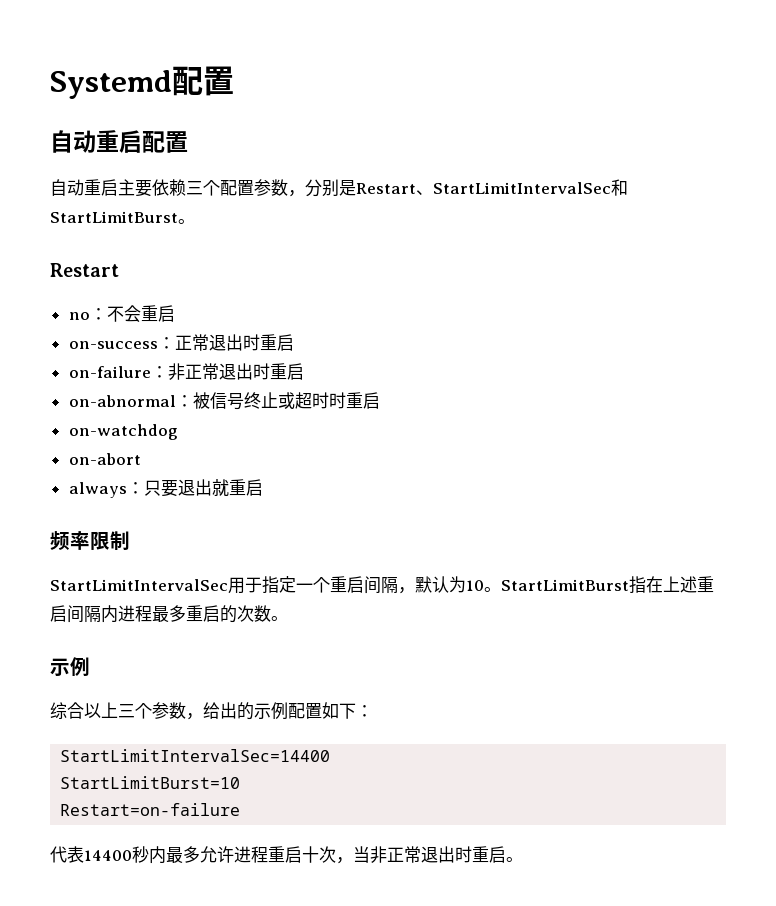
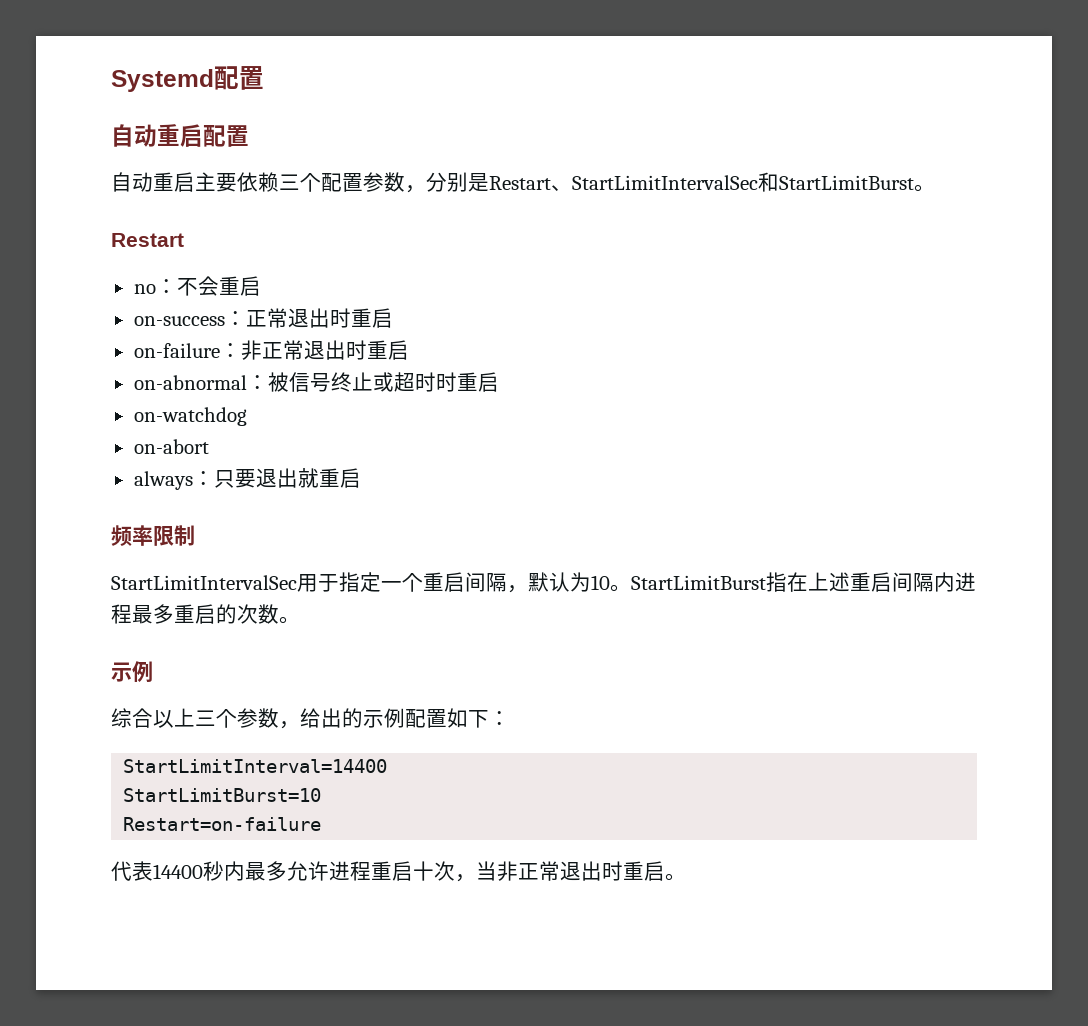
- StartLimitIntervalSec=14400
+ StartLimitInterval=14400

